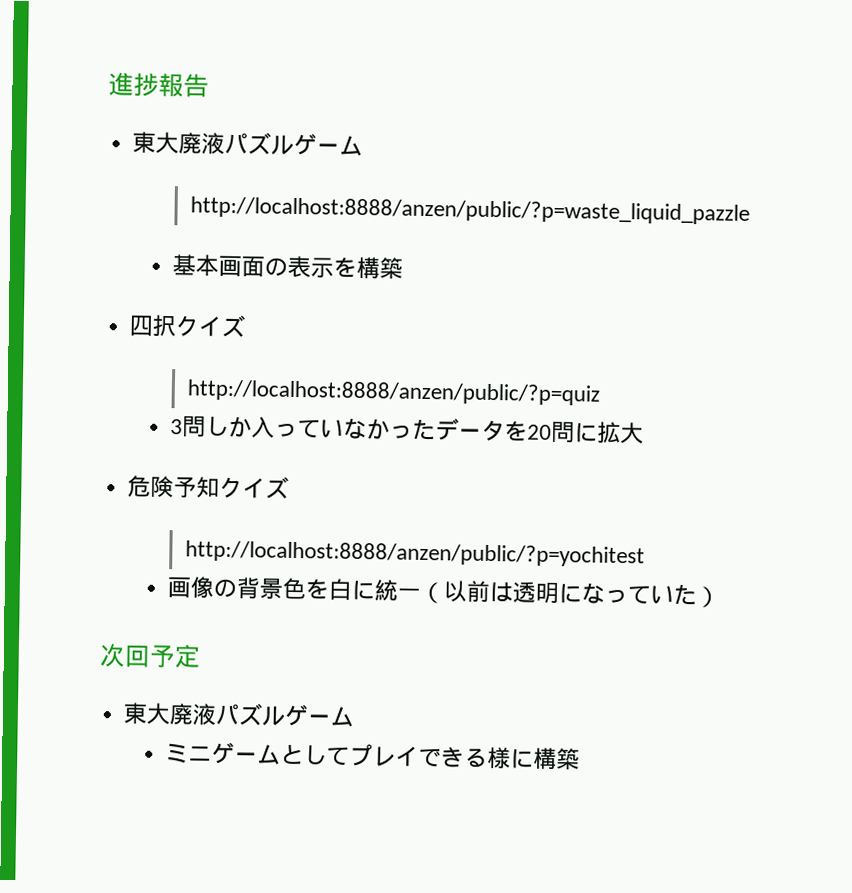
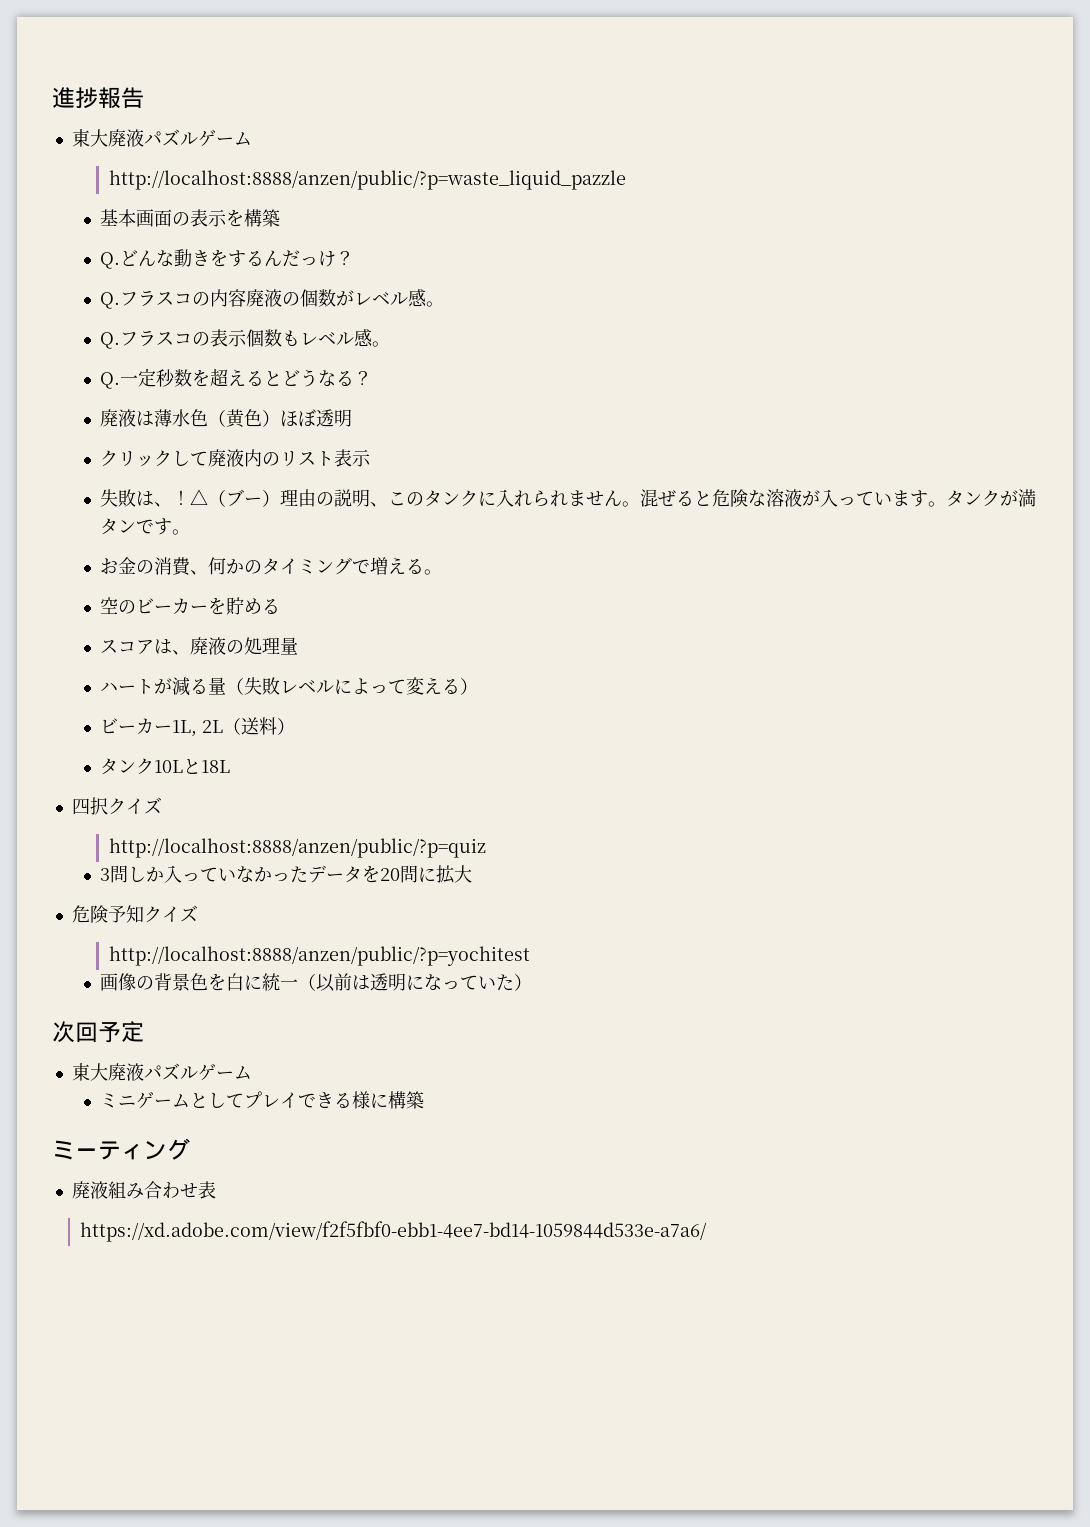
+ Q.どんな動きをするんだっけ？
+ Q.フラスコの内容廃液の個数がレベル感。
+ Q.フラスコの表示個数もレベル感。
+ Q.一定秒数を超えるとどうなる？
+ 廃液は薄水色（黄色）ほぼ透明
+ クリックして廃液内のリスト表示
+ 失敗は、！△（ブー）理由の説明、このタンクに入れられません。混ぜると危険な溶液が入っています。タンクが満タンです。
+ お金の消費、何かのタイミングで増える。
+ 空のビーカーを貯める
+ スコアは、廃液の処理量
+ ハートが減る量（失敗レベルによって変える）
+ ビーカー1L, 2L（送料）
+ タンク10Lと18L
+ ミーティング
+ 廃液組み合わせ表
+ https://xd.adobe.com/view/f2f5fbf0-ebb1-4ee7-bd14-1059844d533e-a7a6/

